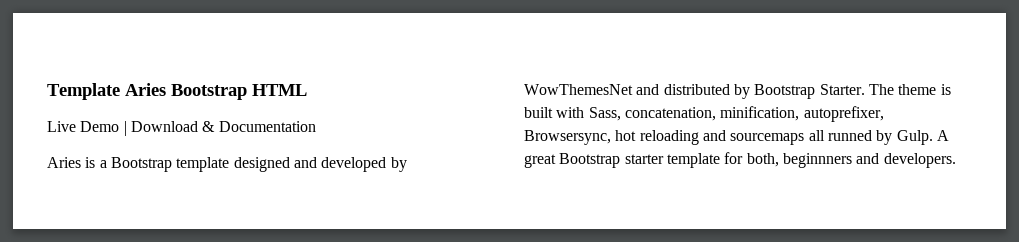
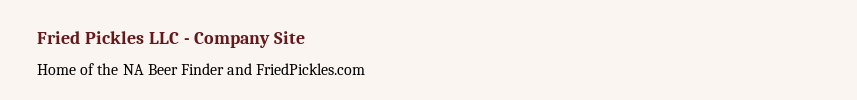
- Template Aries Bootstrap HTML
- Live Demo | Download & Documentation
- Aries is a Bootstrap template designed and developed by WowThemesNet and distributed by Bootstrap Starter. The theme is built with Sass, concatenation, minification, autoprefixer, Browsersync, hot reloading and sourcemaps all runned by Gulp. A great Bootstrap starter template for both, beginnners and developers.
+ Fried Pickles LLC - Company Site
+ Home of the NA Beer Finder and FriedPickles.com

